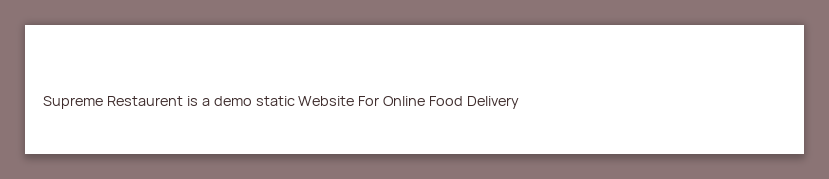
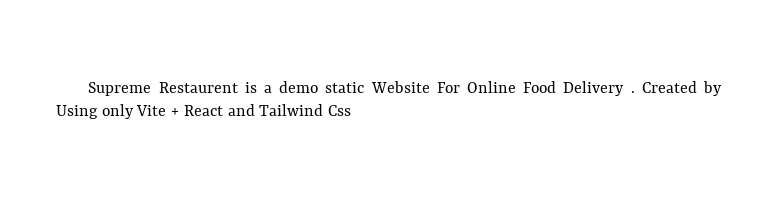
- Supreme Restaurent is a demo static Website For Online Food Delivery
+ Supreme Restaurent is a demo static Website For Online Food Delivery . Created by Using only Vite + React and Tailwind Css

